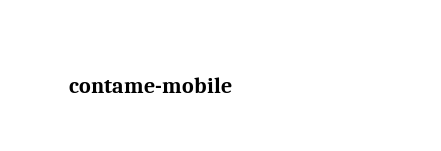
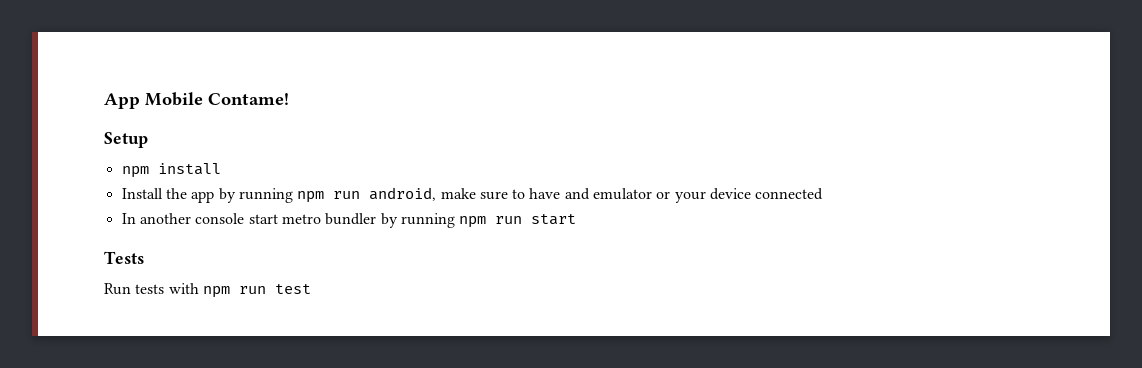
- contame-mobile
+ App Mobile Contame!
+ Setup
+ npm install
+ Install the app by running npm run android, make sure to have and emulator or your device connected
+ In another console start metro bundler by running npm run start
+ Tests
+ Run tests with npm run test

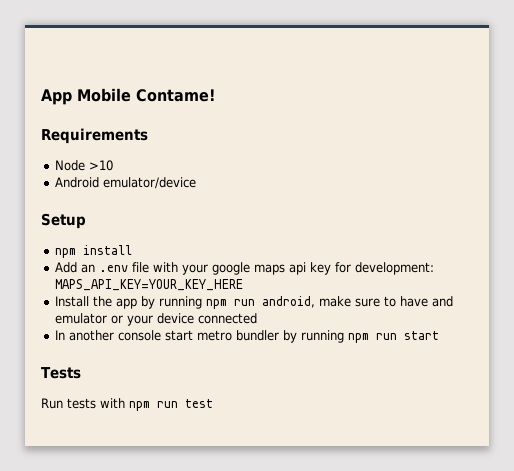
+ Requirements
+ Node >10
+ Android emulator/device
  Setup
  npm install
+ Add an .env file with your google maps api key for development: MAPS_API_KEY=YOUR_KEY_HERE

